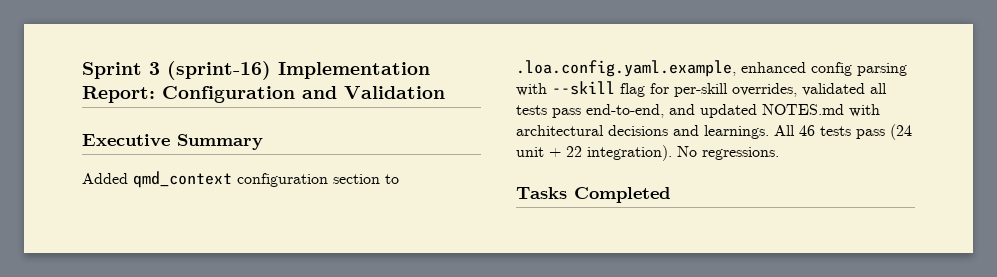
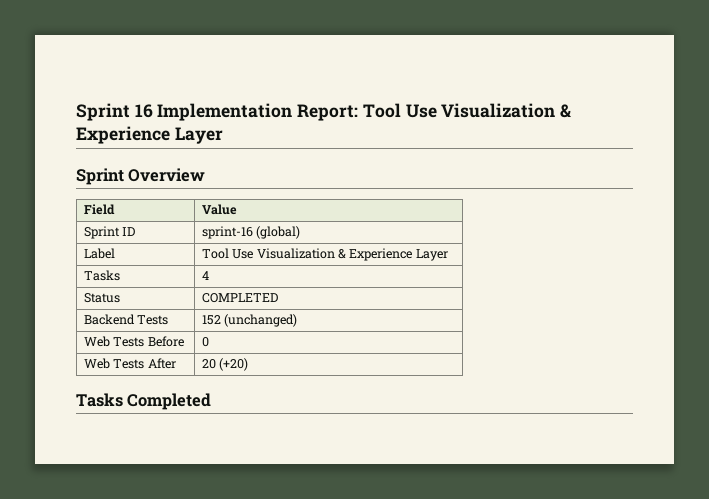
- Sprint 3 (sprint-16) Implementation Report: Configuration and Validation
- Executive Summary
- Added qmd_context configuration section to .loa.config.yaml.example, enhanced config parsing with --skill flag for per-skill overrides, validated all tests pass end-to-end, and updated NOTES.md with architectural decisions and learnings. All 46 tests pass (24 unit + 22 integration). No regressions.
+ Sprint 16 Implementation Report: Tool Use Visualization & Experience Layer
+ Sprint Overview
+ Field | Value
+ Sprint ID | sprint-16 (global)
+ Label | Tool Use Visualization & Experience Layer
+ Tasks | 4
+ Status | COMPLETED
+ Backend Tests | 152 (unchanged)
+ Web Tests Before | 0
+ Web Tests After | 20 (+20)

